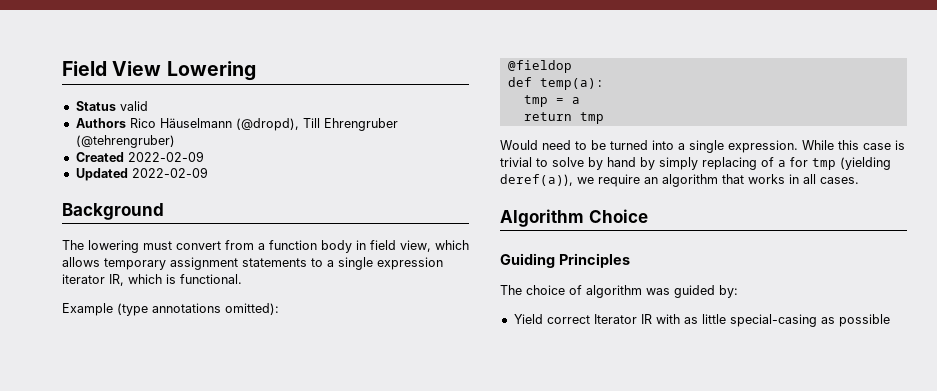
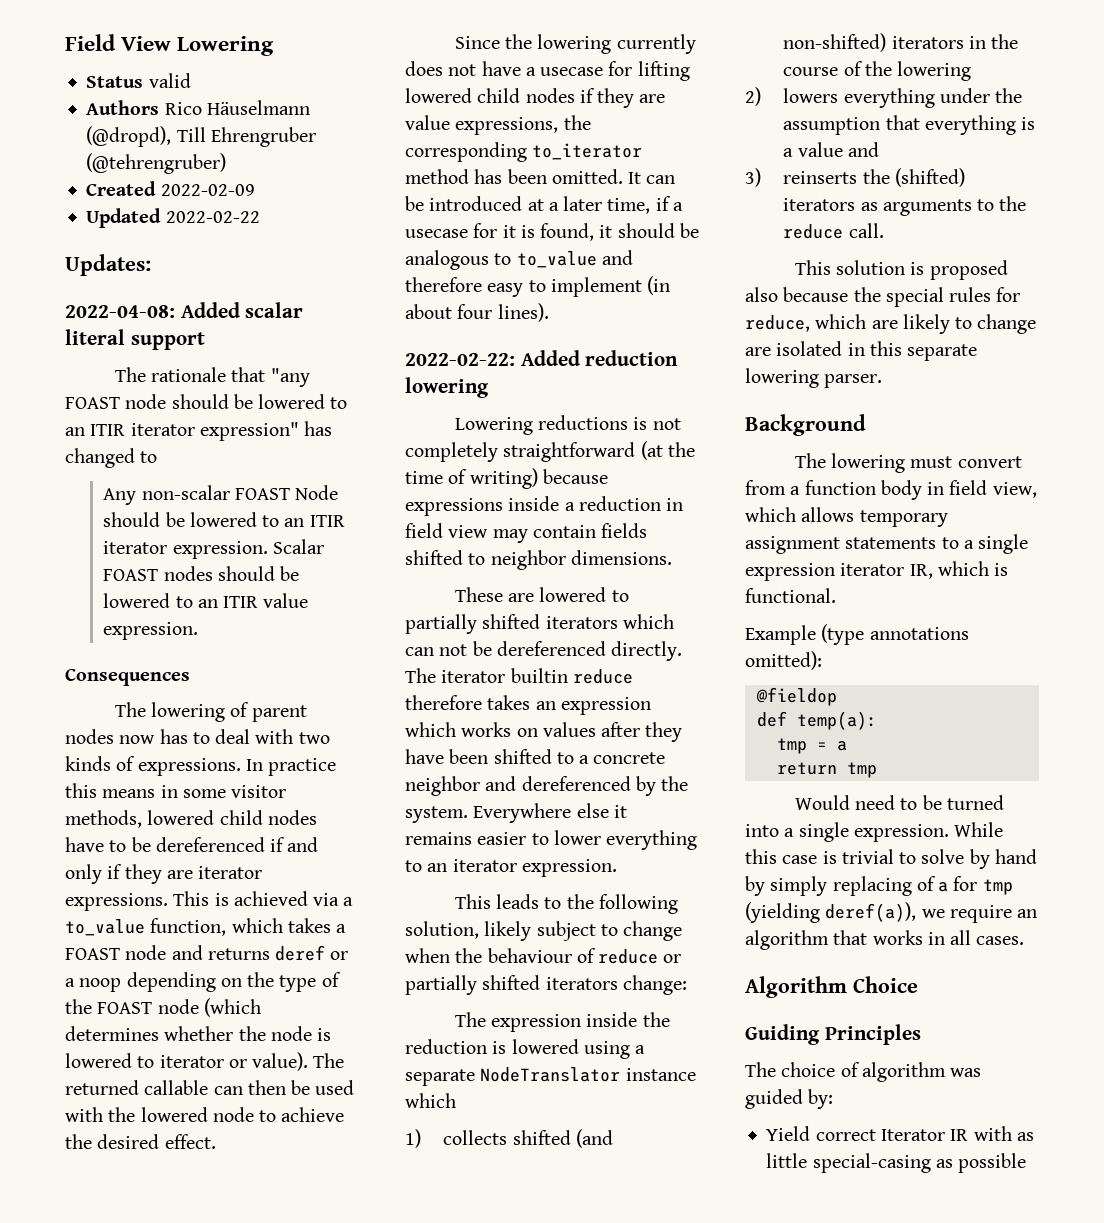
- Updated 2022-02-09
+ Updated 2022-02-22
+ Updates:
+ 2022-04-08: Added scalar literal support
+ The rationale that "any FOAST node should be lowered to an ITIR iterator expression" has changed to
+ Any non-scalar FOAST Node should be lowered to an ITIR iterator expression. Scalar FOAST nodes should be lowered to an ITIR value expression.
+ Consequences
+ The lowering of parent nodes now has to deal with two kinds of expressions. In practice this means in some visitor methods, lowered child nodes have to be dereferenced if and only if they are iterator expressions. This is achieved via a to_value function, which takes a FOAST node and returns deref or a noop depending on the type of the FOAST node (which determines whether the node is lowered to iterator or value). The returned callable can then be used with the lowered node to achieve the desired effect.
+ Since the lowering currently does not have a usecase for lifting lowered child nodes if they are value expressions, the corresponding to_iterator method has been omitted. It can be introduced at a later time, if a usecase for it is found, it should be analogous to to_value and therefore easy to implement (in about four lines).
+ 2022-02-22: Added reduction lowering
+ Lowering reductions is not completely straightforward (at the time of writing) because expressions inside a reduction in field view may contain fields shifted to neighbor dimensions.
+ These are lowered to partially shifted iterators which can not be dereferenced directly. The iterator builtin reduce therefore takes an expression which works on values after they have been shifted to a concrete neighbor and dereferenced by the system. Everywhere else it remains easier to lower everything to an iterator expression.
+ This leads to the following solution, likely subject to change when the behaviour of reduce or partially shifted iterators change:
+ The expression inside the reduction is lowered using a separate NodeTranslator instance which
+ 1) collects shifted (and non-shifted) iterators in the course of the lowering
+ 2) lowers everything under the assumption that everything is a value and
+ 3) reinserts the (shifted) iterators as arguments to the reduce call.
+ This solution is proposed also because the special rules for reduce, which are likely to change are isolated in this separate lowering parser.

